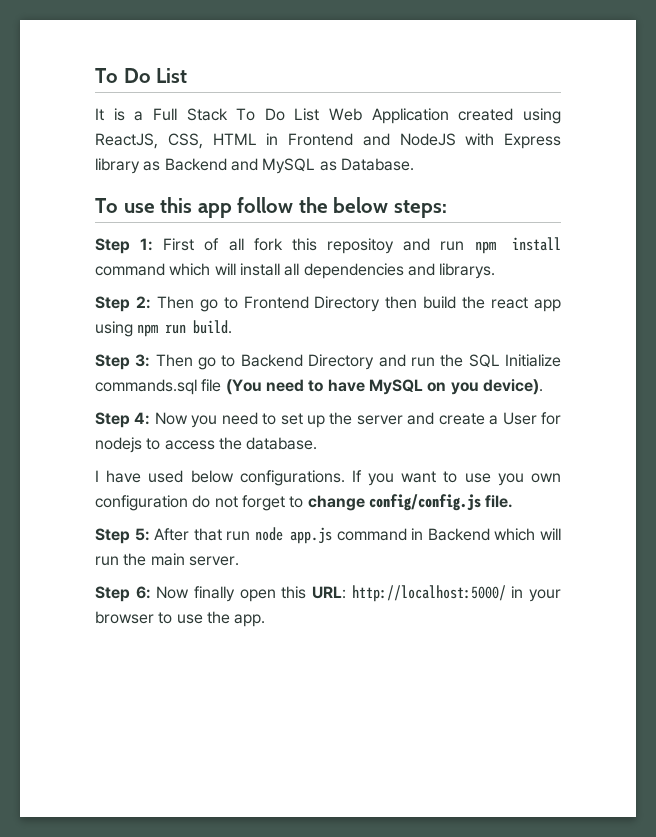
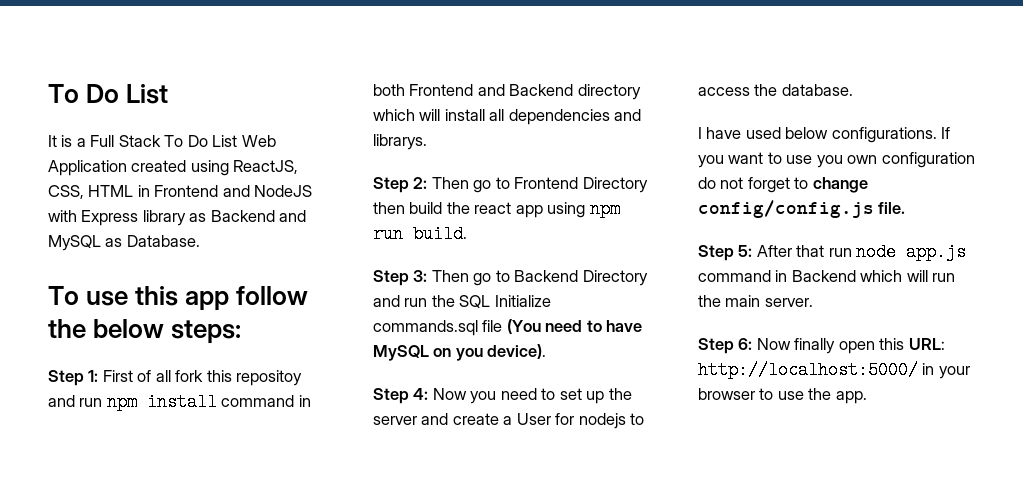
- Step 1: First of all fork this repositoy and run npm install command which will install all dependencies and librarys.
+ Step 1: First of all fork this repositoy and run npm install command in both Frontend and Backend directory which will install all dependencies and librarys.

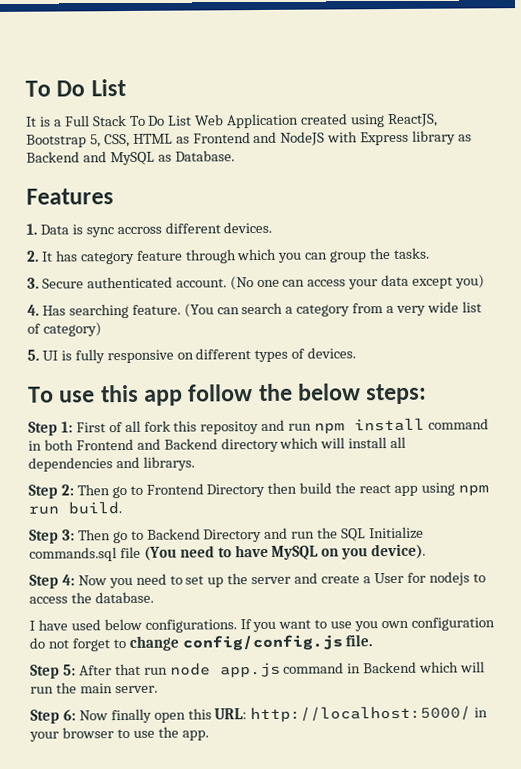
- It is a Full Stack To Do List Web Application created using ReactJS, CSS, HTML in Frontend and NodeJS with Express library as Backend and MySQL as Database.
+ It is a Full Stack To Do List Web Application created using ReactJS, Bootstrap 5, CSS, HTML as Frontend and NodeJS with Express library as Backend and MySQL as Database.
+ Features
+ 1. Data is sync accross different devices.
+ 2. It has category feature through which you can group the tasks.
+ 3. Secure authenticated account. (No one can access your data except you)
+ 4. Has searching feature. (You can search a category from a very wide list of category)
+ 5. UI is fully responsive on different types of devices.

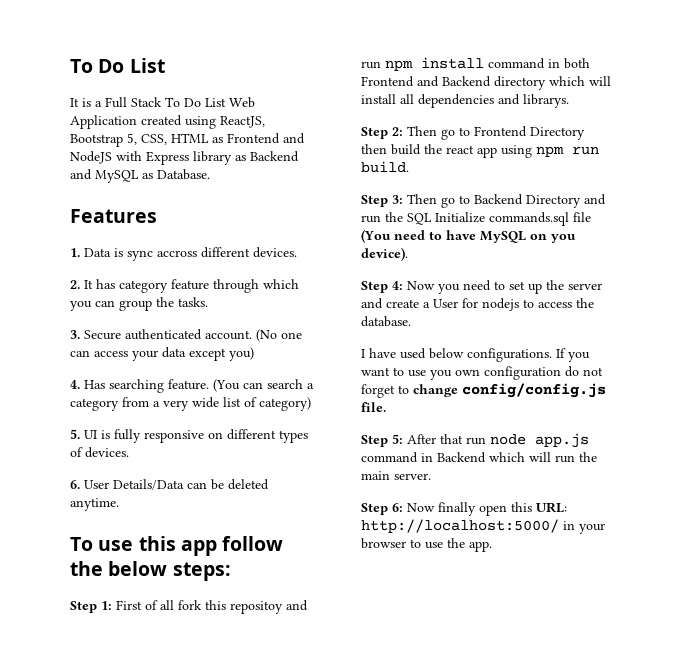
+ 6. User Details/Data can be deleted anytime.

